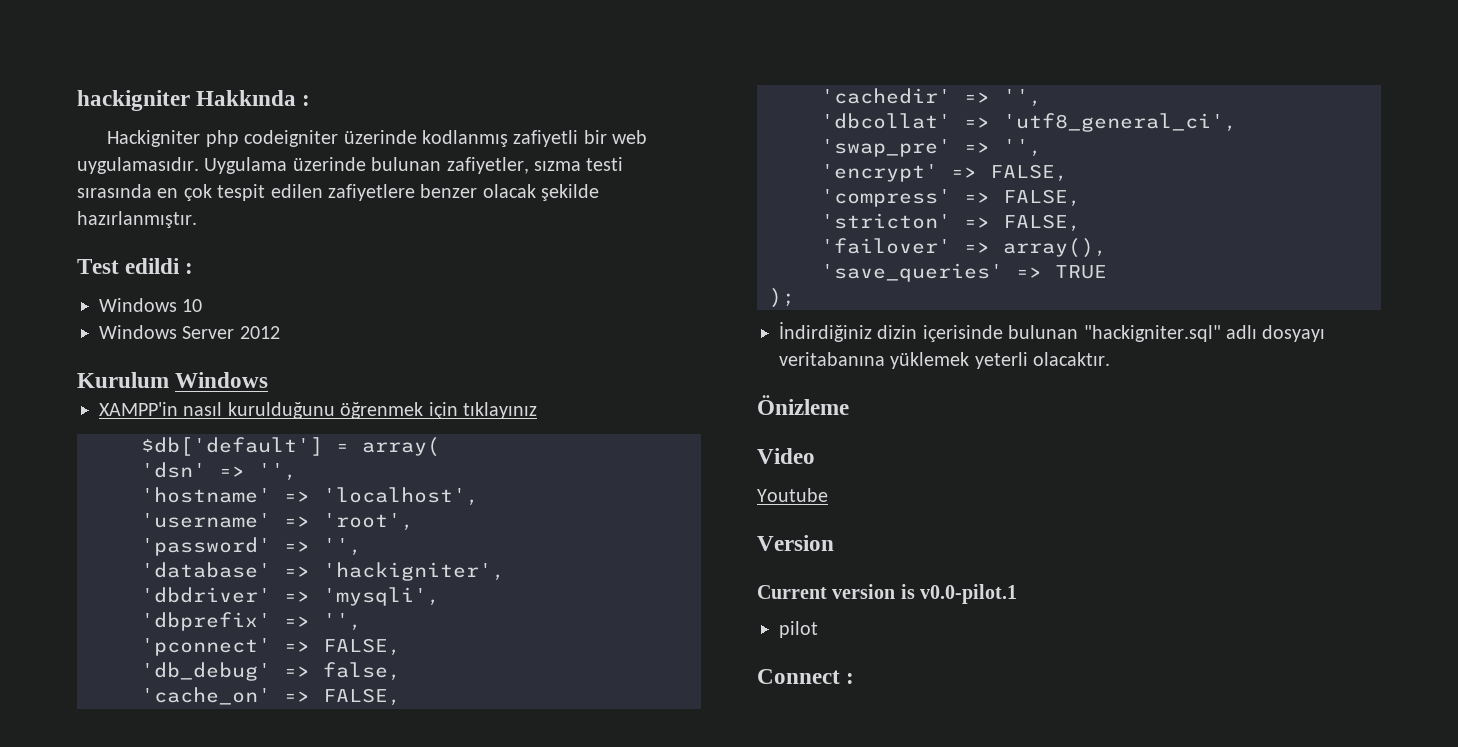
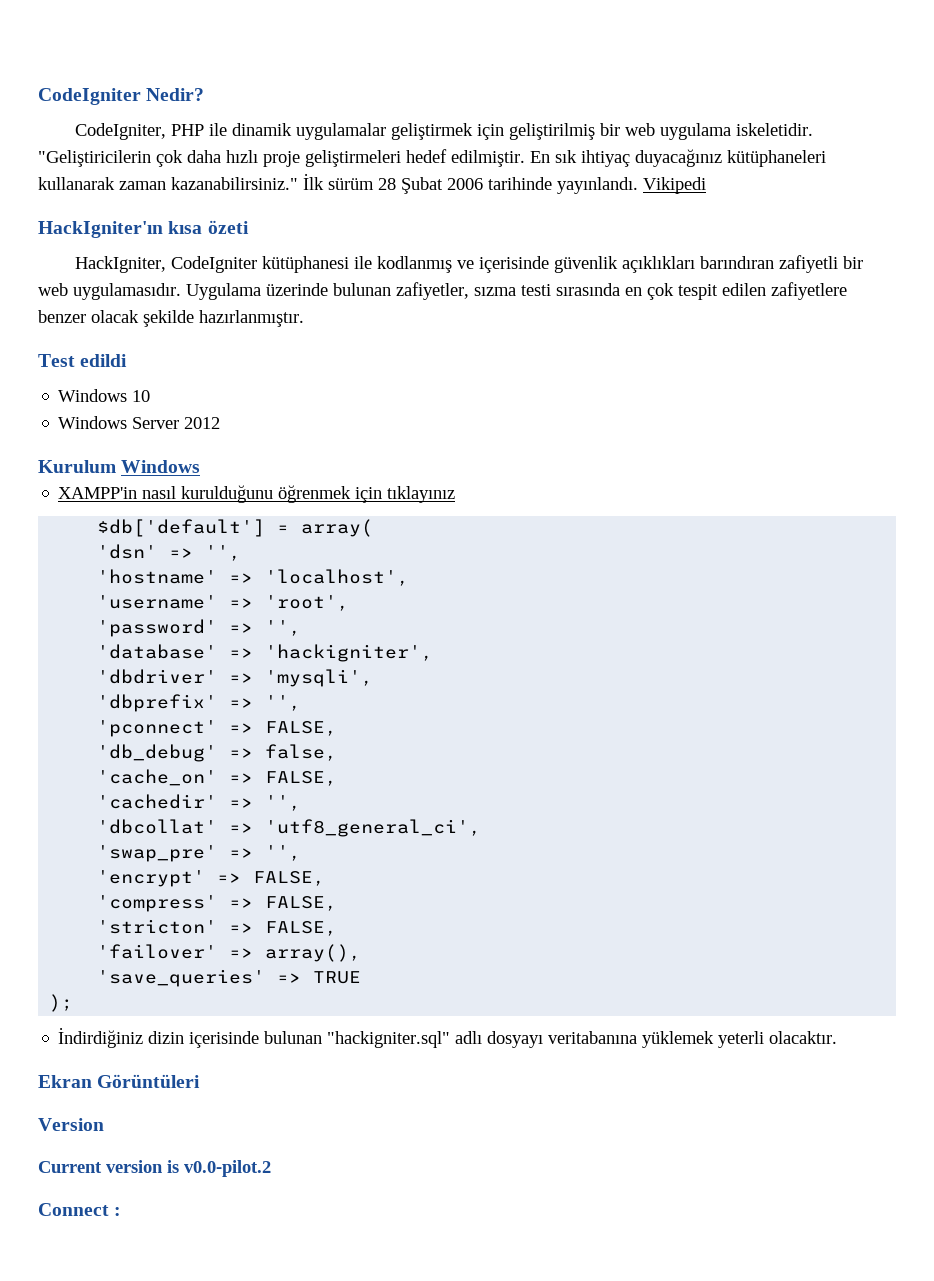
- hackigniter Hakkında :
- Hackigniter php codeigniter üzerinde kodlanmış zafiyetli bir web uygulamasıdır.
+ CodeIgniter Nedir?
+ CodeIgniter, PHP ile dinamik uygulamalar geliştirmek için geliştirilmiş bir web uygulama iskeletidir. "Geliştiricilerin çok daha hızlı proje geliştirmeleri hedef edilmiştir. En sık ihtiyaç duyacağınız kütüphaneleri kullanarak zaman kazanabilirsiniz." İlk sürüm 28 Şubat 2006 tarihinde yayınlandı. Vikipedi
+ HackIgniter'ın kısa özeti
+ HackIgniter, CodeIgniter kütüphanesi ile kodlanmış ve içerisinde güvenlik açıklıkları barındıran zafiyetli bir web uygulamasıdır.
- Test edildi :
+ Test edildi
- Önizleme
- Video
- Youtube
+ Ekran Görüntüleri
- Current version is v0.0-pilot.1
- pilot
+ Current version is v0.0-pilot.2

